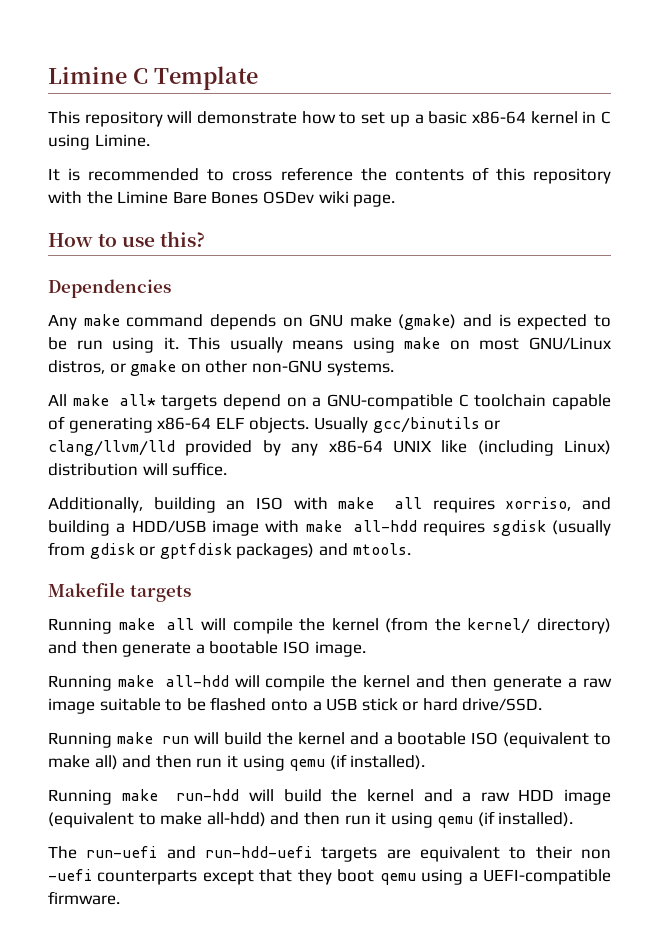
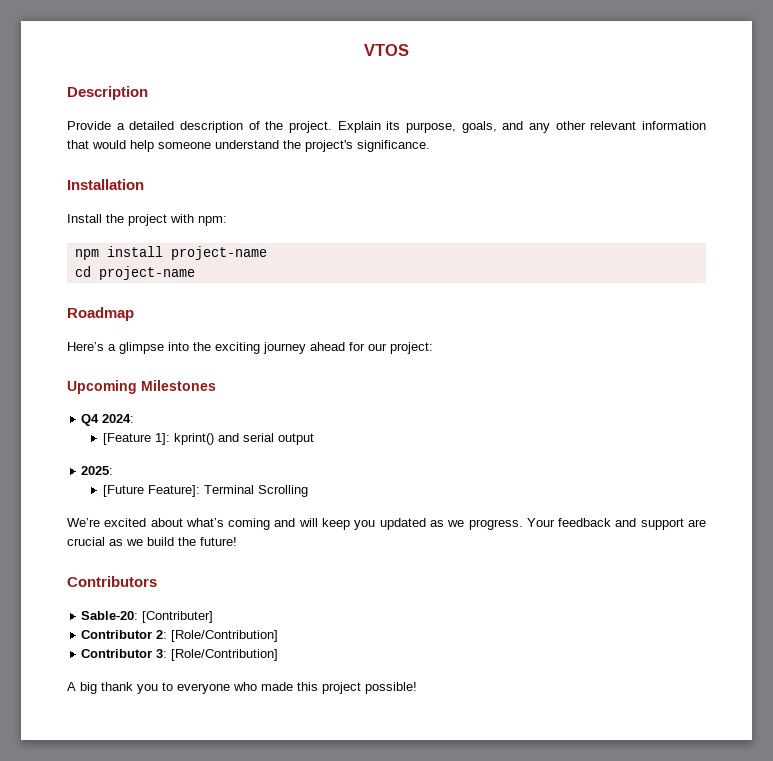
- Limine C Template
- This repository will demonstrate how to set up a basic x86-64 kernel in C using Limine.
- It is recommended to cross reference the contents of this repository with the Limine Bare Bones OSDev wiki page.
- How to use this?
- Dependencies
- Any make command depends on GNU make (gmake) and is expected to be run using it. This usually means using make on most GNU/Linux distros, or gmake on other non-GNU systems.
- All make all* targets depend on a GNU-compatible C toolchain capable of generating x86-64 ELF objects. Usually gcc/binutils or clang/llvm/lld provided by any x86-64 UNIX like (including Linux) distribution will suffice.
- Additionally, building an ISO with make all requires xorriso, and building a HDD/USB image with make all-hdd requires sgdisk (usually from gdisk or gptfdisk packages) and mtools.
- Makefile targets
- Running make all will compile the kernel (from the kernel/ directory) and then generate a bootable ISO image.
- Running make all-hdd will compile the kernel and then generate a raw image suitable to be flashed onto a USB stick or hard drive/SSD.
- Running make run will build the kernel and a bootable ISO (equivalent to make all) and then run it using qemu (if installed).
- Running make run-hdd will build the kernel and a raw HDD image (equivalent to make all-hdd) and then run it using qemu (if installed).
- The run-uefi and run-hdd-uefi targets are equivalent to their non -uefi counterparts except that they boot qemu using a UEFI-compatible firmware.
+ VTOS
+ Description
+ Provide a detailed description of the project. Explain its purpose, goals, and any other relevant information that would help someone understand the project's significance.
+ Installation
+ Install the project with npm:
+ npm install project-name
+ cd project-name
+ Roadmap
+ Here’s a glimpse into the exciting journey ahead for our project:
+ Upcoming Milestones
+ Q4 2024:
+ [Feature 1]: kprint() and serial output
+ 2025:
+ [Future Feature]: Terminal Scrolling
+ We’re excited about what’s coming and will keep you updated as we progress. Your feedback and support are crucial as we build the future!
+ Contributors
+ Sable-20: [Contributer]
+ Contributor 2: [Role/Contribution]
+ Contributor 3: [Role/Contribution]
+ A big thank you to everyone who made this project possible!

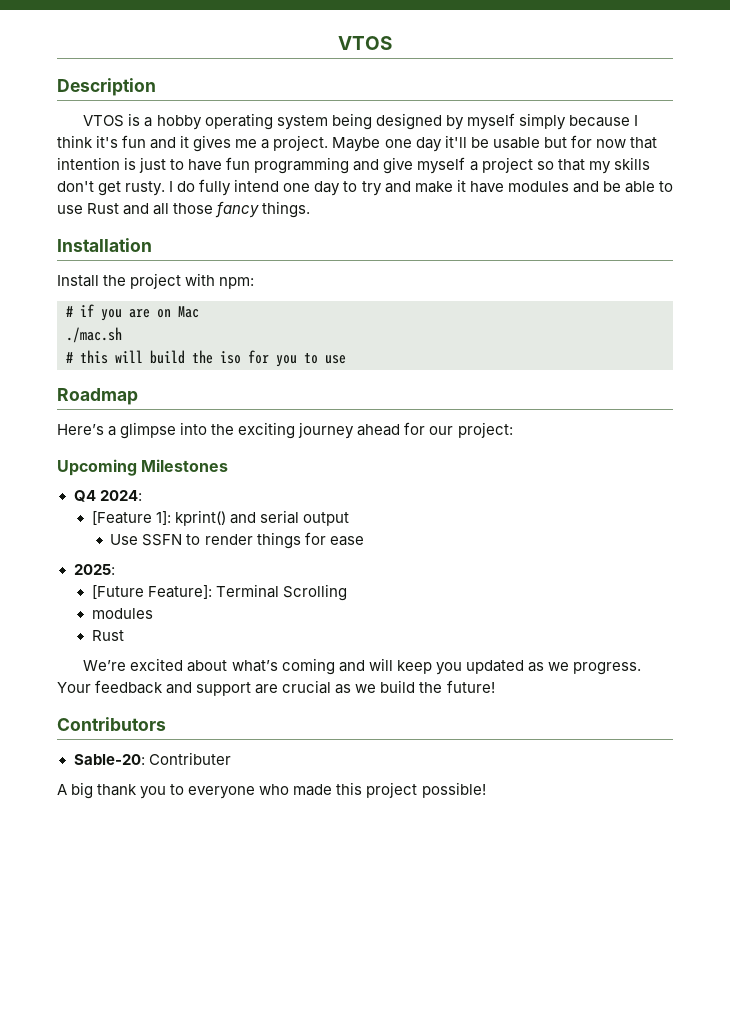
- Provide a detailed description of the project. Explain its purpose, goals, and any other relevant information that would help someone understand the project's significance.
+ VTOS is a hobby operating system being designed by myself simply because I think it's fun and it gives me a project. Maybe one day it'll be usable but for now that intention is just to have fun programming and give myself a project so that my skills don't get rusty. I do fully intend one day to try and make it have modules and be able to use Rust and all those fancy things.
- npm install project-name
- cd project-name
+ # if you are on Mac
+ ./mac.sh
+ # this will build the iso for you to use
+ Use SSFN to render things for ease
  [Future Feature]: Terminal Scrolling
+ modules
+ Rust
- Sable-20: [Contributer]
- Contributor 2: [Role/Contribution]
- Contributor 3: [Role/Contribution]
+ Sable-20: Contributer

